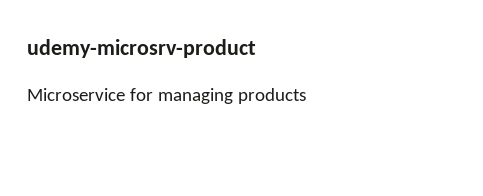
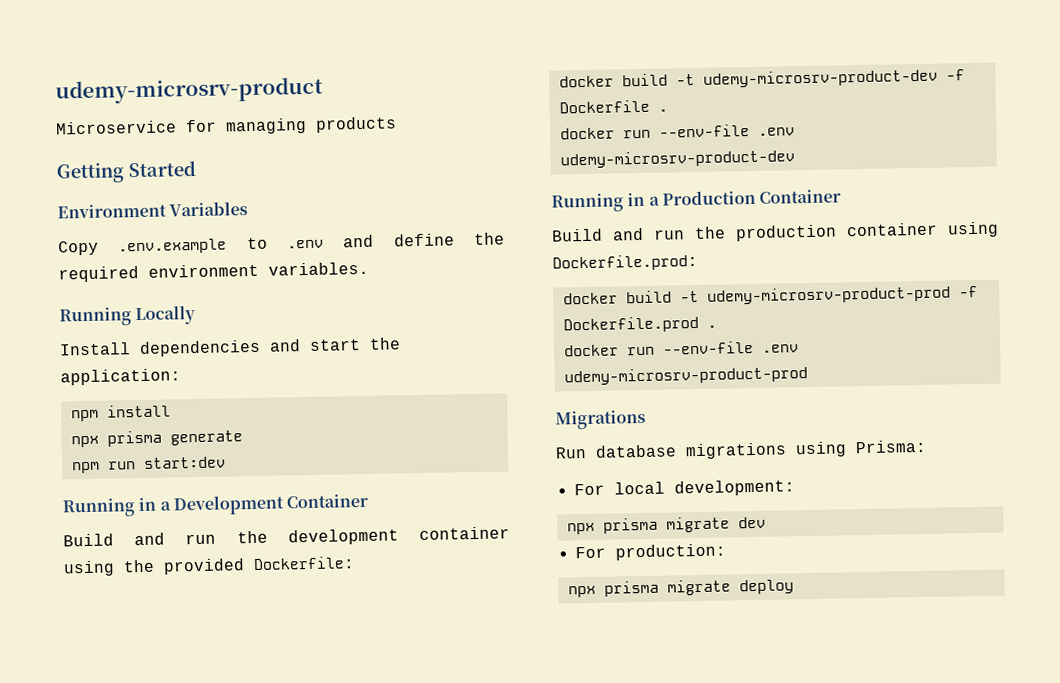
+ Getting Started
+ Environment Variables
+ Copy .env.example to .env and define the required environment variables.
+ Running Locally
+ Install dependencies and start the application:
+ npm install
+ npx prisma generate
+ npm run start:dev
+ Running in a Development Container
+ Build and run the development container using the provided Dockerfile:
+ docker build -t udemy-microsrv-product-dev -f Dockerfile .
+ docker run --env-file .env udemy-microsrv-product-dev
+ Running in a Production Container
+ Build and run the production container using Dockerfile.prod:
+ docker build -t udemy-microsrv-product-prod -f Dockerfile.prod .
+ docker run --env-file .env udemy-microsrv-product-prod
+ Migrations
+ Run database migrations using Prisma:
+ For local development:
+ npx prisma migrate dev
+ For production:
+ npx prisma migrate deploy

